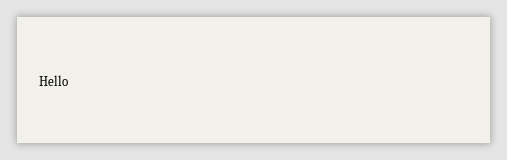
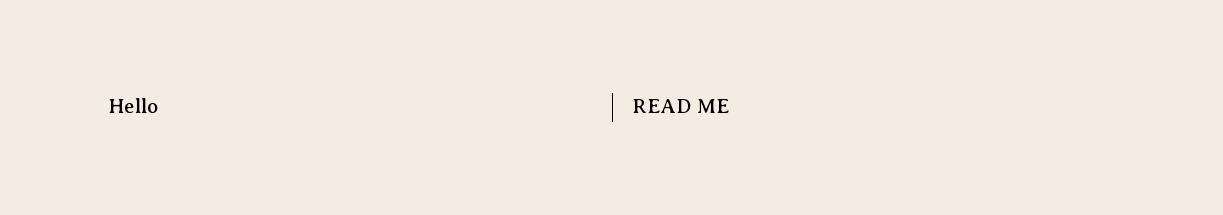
+ READ ME

